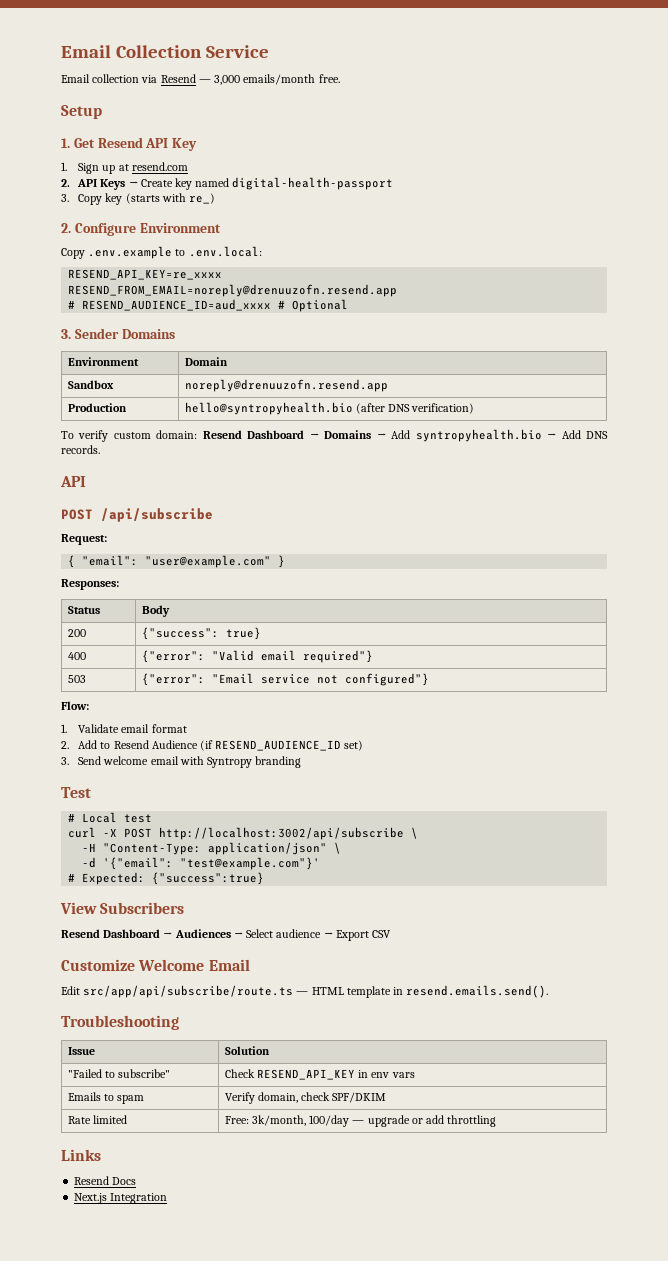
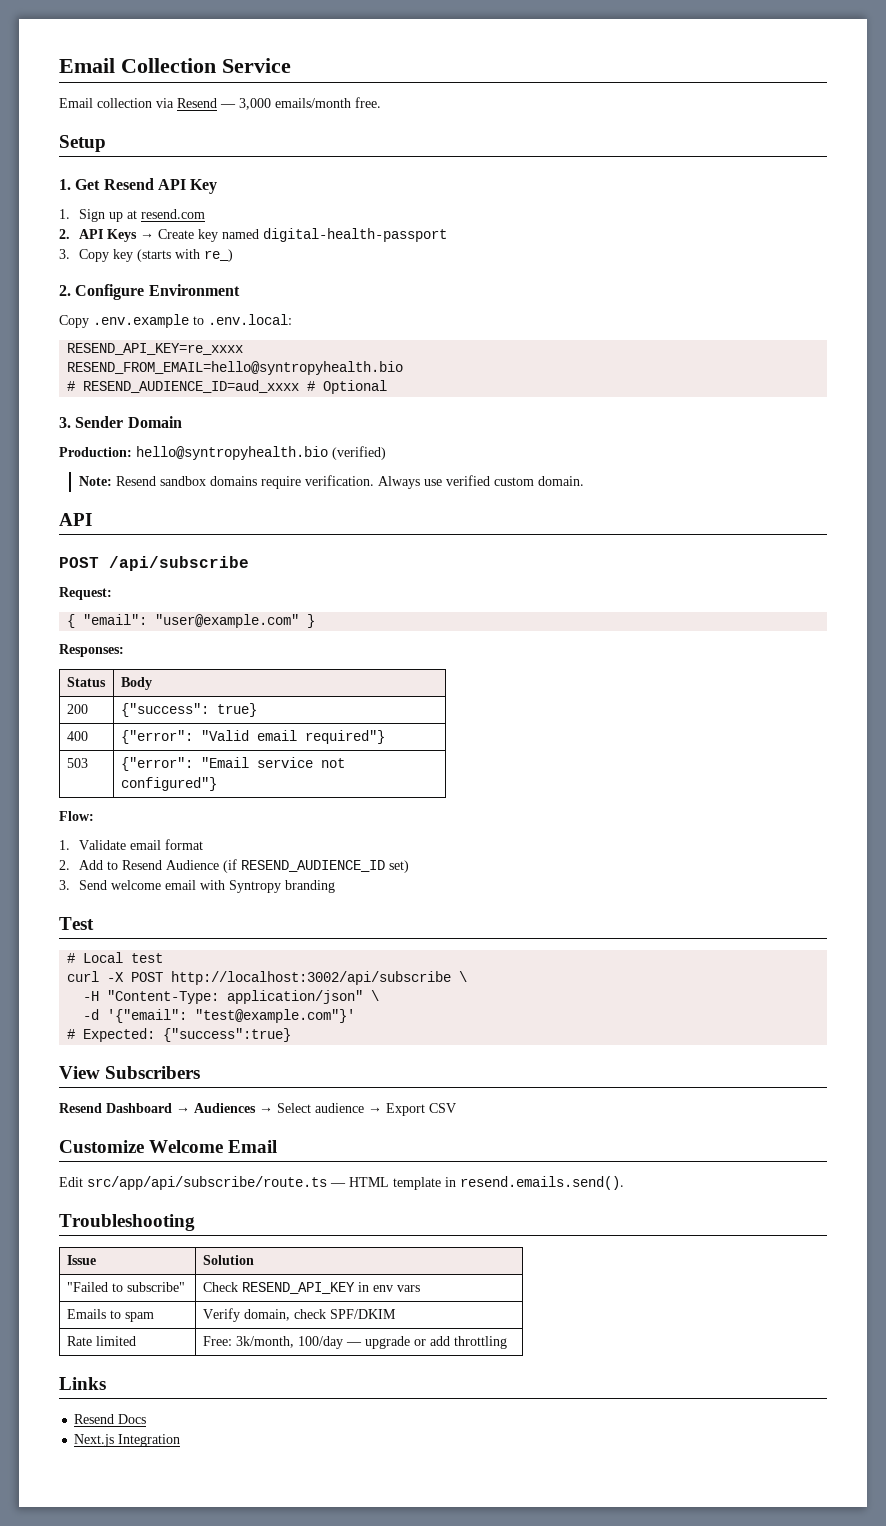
- RESEND_FROM_EMAIL=noreply@drenuuzofn.resend.app
+ RESEND_FROM_EMAIL=hello@syntropyhealth.bio
- 3. Sender Domains
- Environment | Domain
+ 3. Sender Domain
- Sandbox | noreply@drenuuzofn.resend.app
- Production | hello@syntropyhealth.bio (after DNS verification)
- To verify custom domain: Resend Dashboard → Domains → Add syntropyhealth.bio → Add DNS records.
+ Production: hello@syntropyhealth.bio (verified)
+ Note: Resend sandbox domains require verification. Always use verified custom domain.

